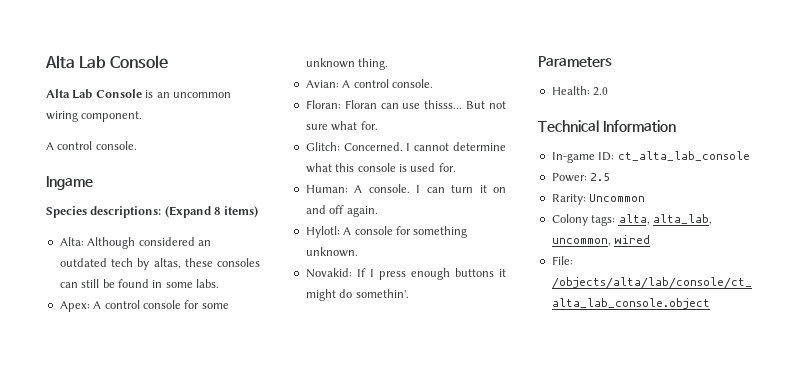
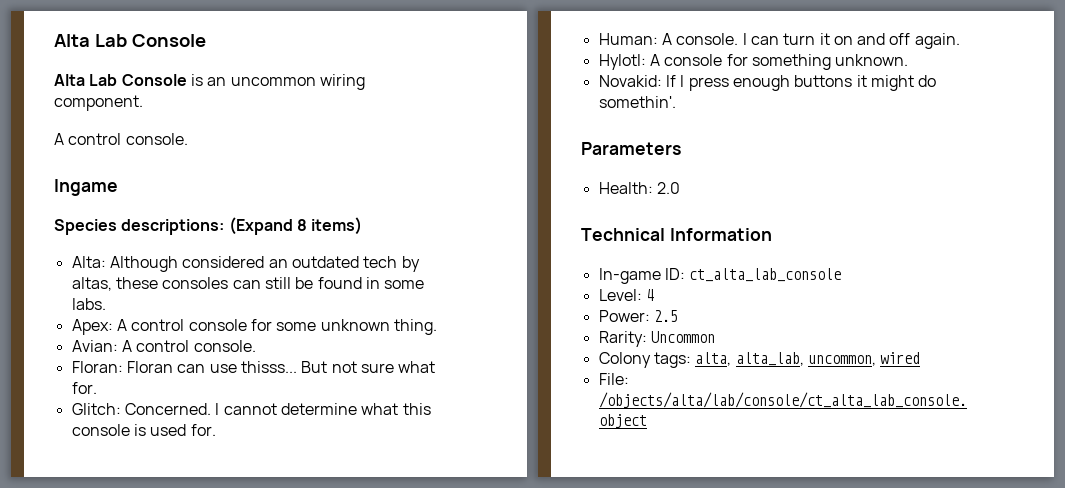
+ Level: 4

